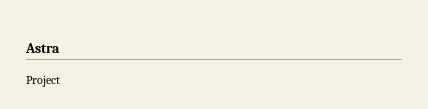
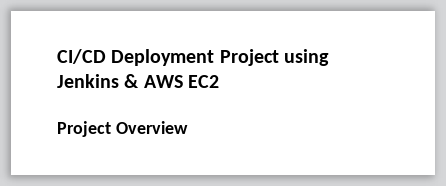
- Astra
- Project
+ CI/CD Deployment Project using Jenkins & AWS EC2
+ Project Overview

